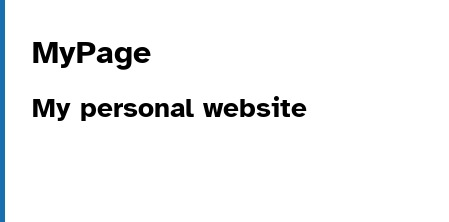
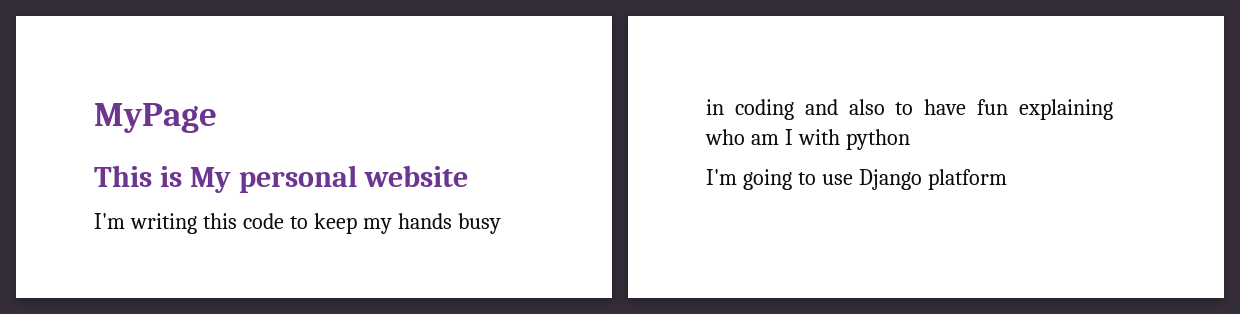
- My personal website
+ This is My personal website
+ I'm writing this code to keep my hands busy in coding and also to have fun explaining who am I with python
+ I'm going to use Django platform

